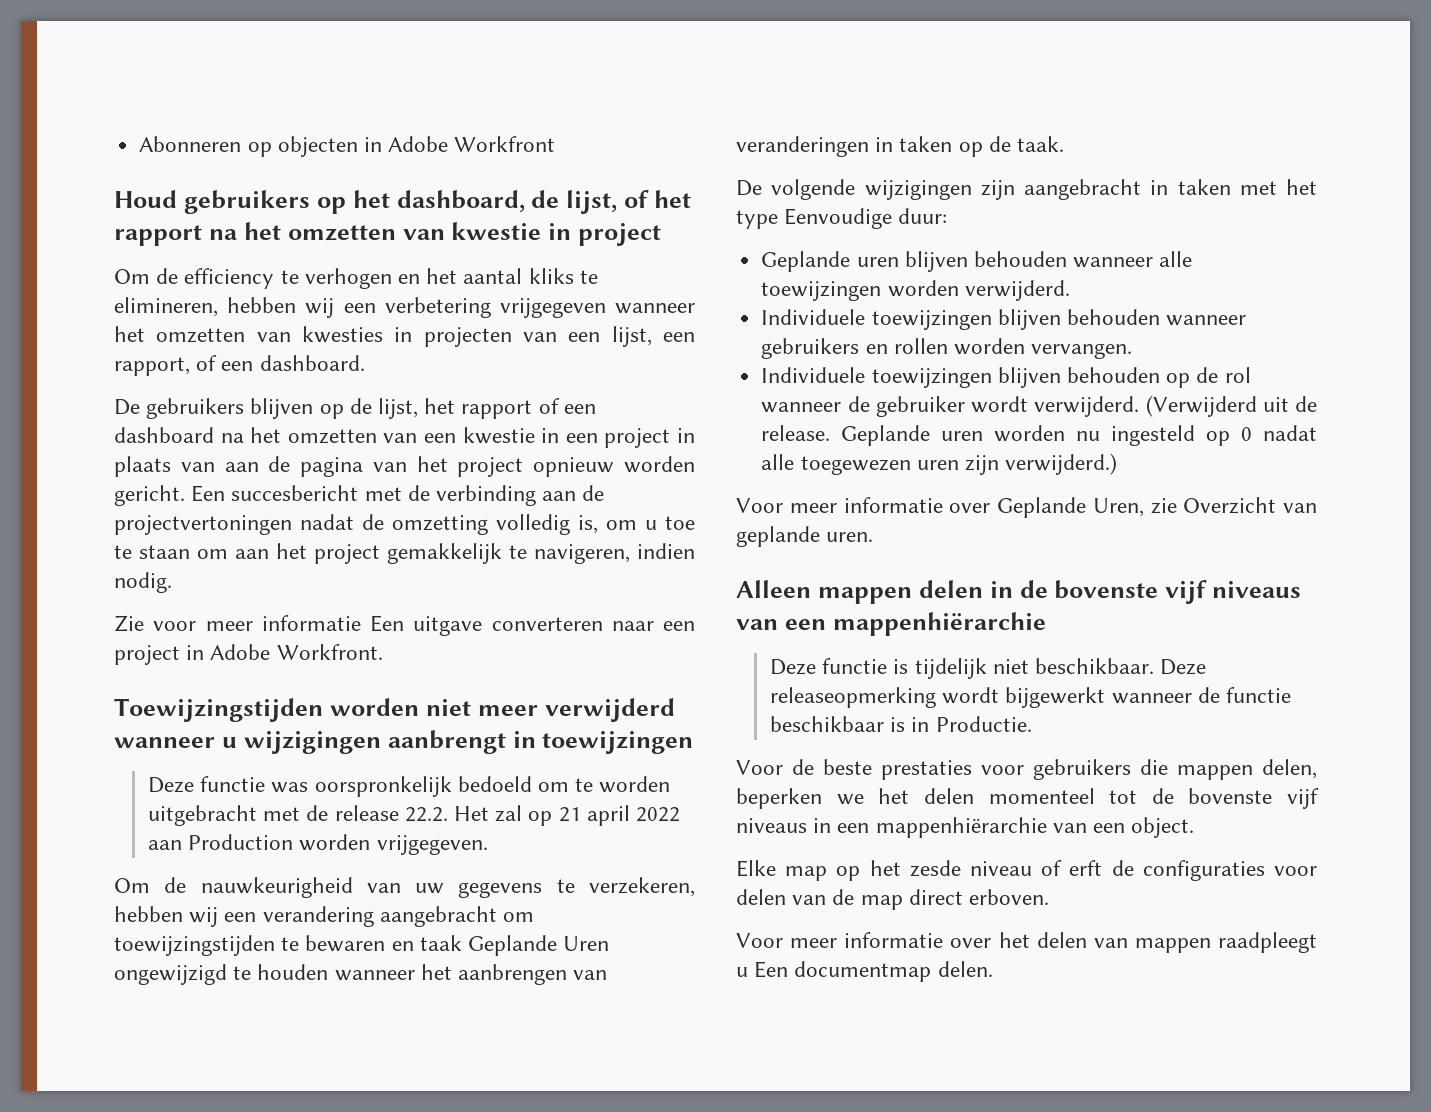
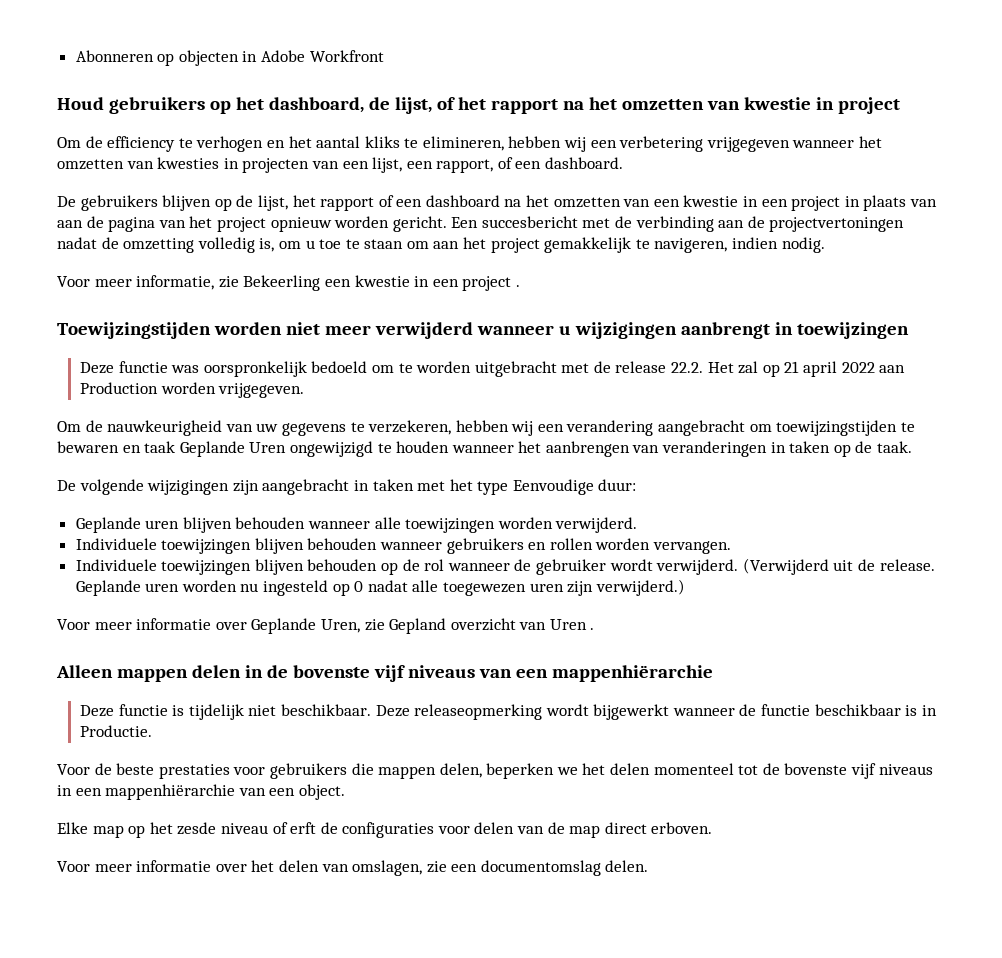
- Zie voor meer informatie Een uitgave converteren naar een project in Adobe Workfront.
+ Voor meer informatie, zie Bekeerling een kwestie in een project .
- Voor meer informatie over Geplande Uren, zie Overzicht van geplande uren.
+ Voor meer informatie over Geplande Uren, zie Gepland overzicht van Uren .
- Voor meer informatie over het delen van mappen raadpleegt u Een documentmap delen.
+ Voor meer informatie over het delen van omslagen, zie een documentomslag delen.

